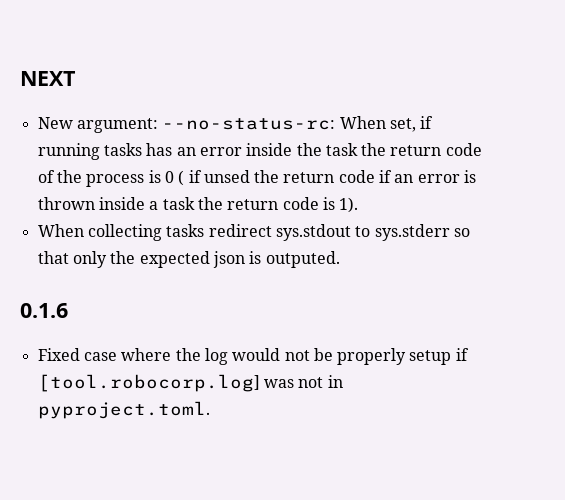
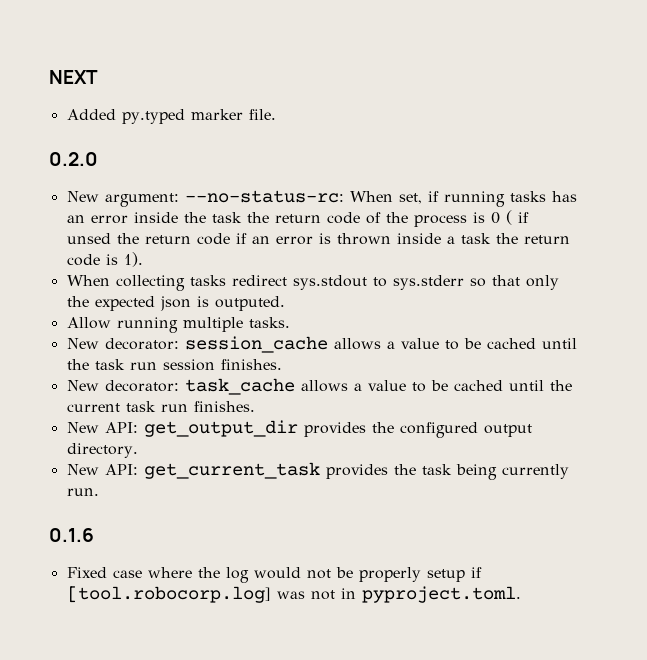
+ Added py.typed marker file.
+ 0.2.0
+ Allow running multiple tasks.
+ New decorator: session_cache allows a value to be cached until the task run session finishes.
+ New decorator: task_cache allows a value to be cached until the current task run finishes.
+ New API: get_output_dir provides the configured output directory.
+ New API: get_current_task provides the task being currently run.

